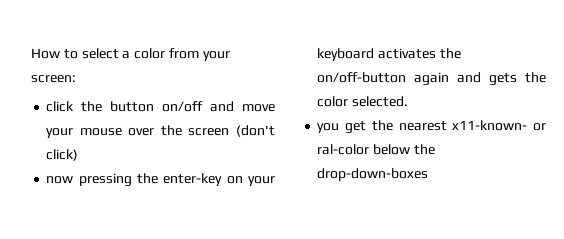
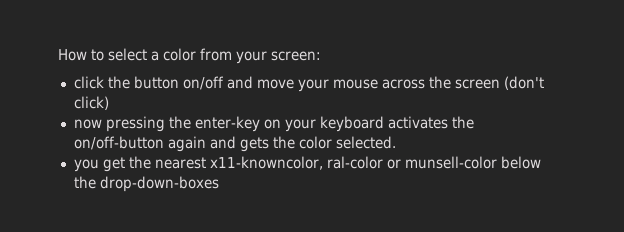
- click the button on/off and move your mouse over the screen (don't click)
+ click the button on/off and move your mouse across the screen (don't click)
- you get the nearest x11-known- or ral-color below the drop-down-boxes
+ you get the nearest x11-knowncolor, ral-color or munsell-color below the drop-down-boxes

